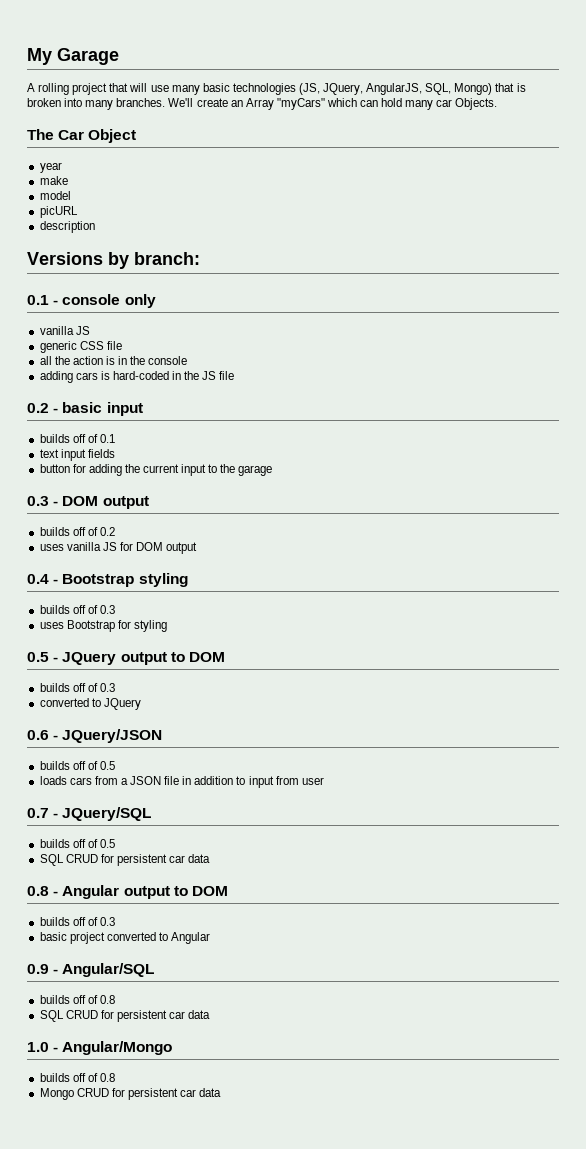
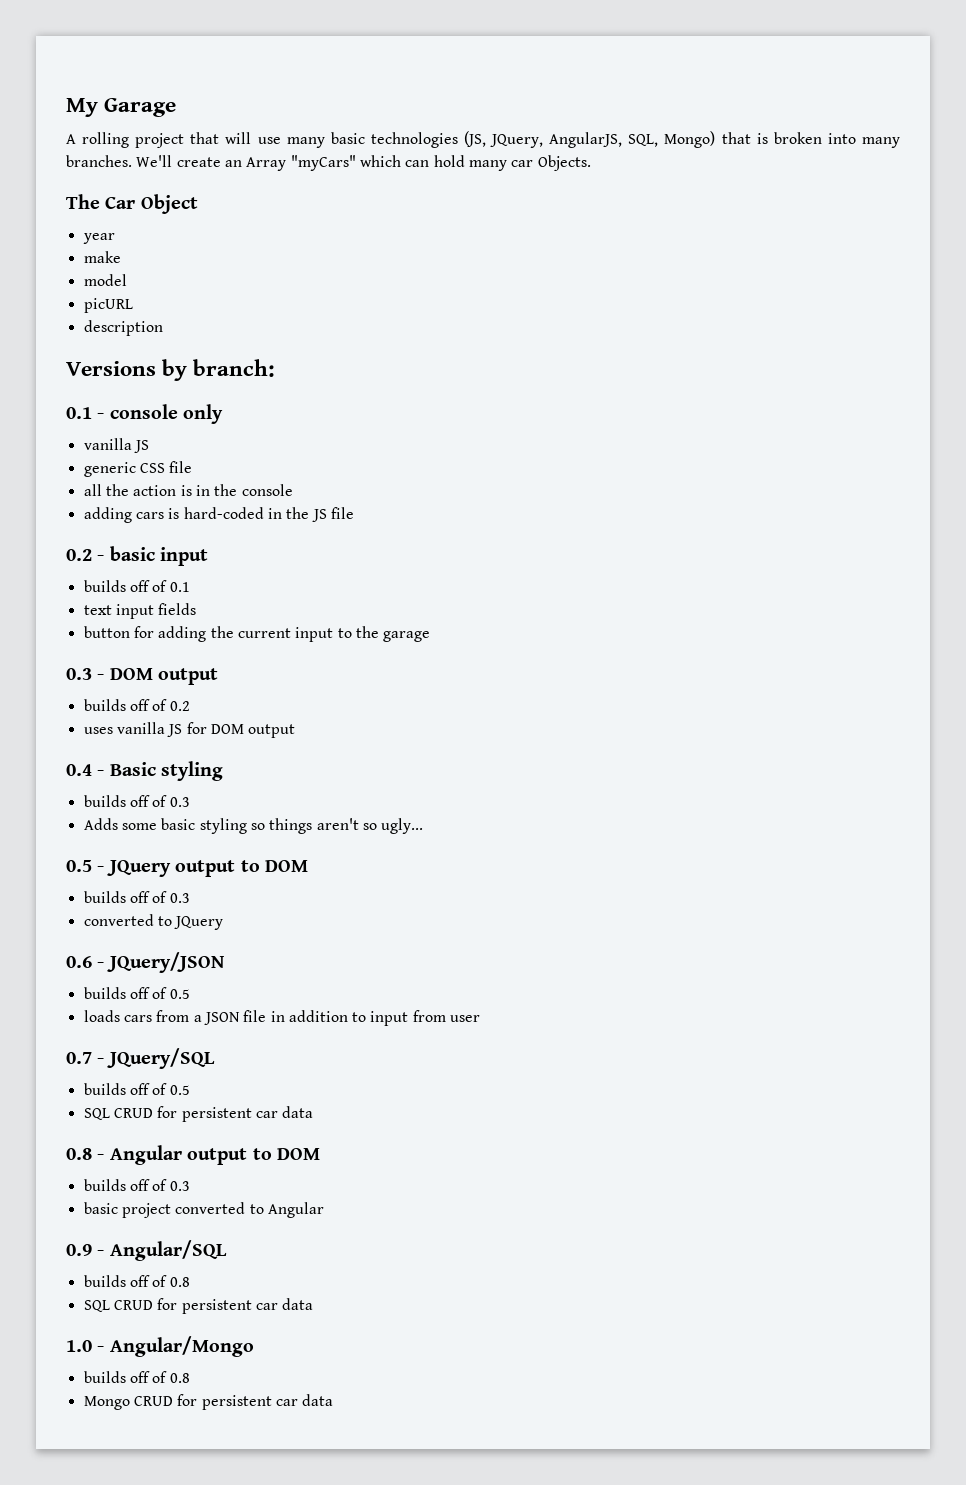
- 0.4 - Bootstrap styling
+ 0.4 - Basic styling
- uses Bootstrap for styling
+ Adds some basic styling so things aren't so ugly...

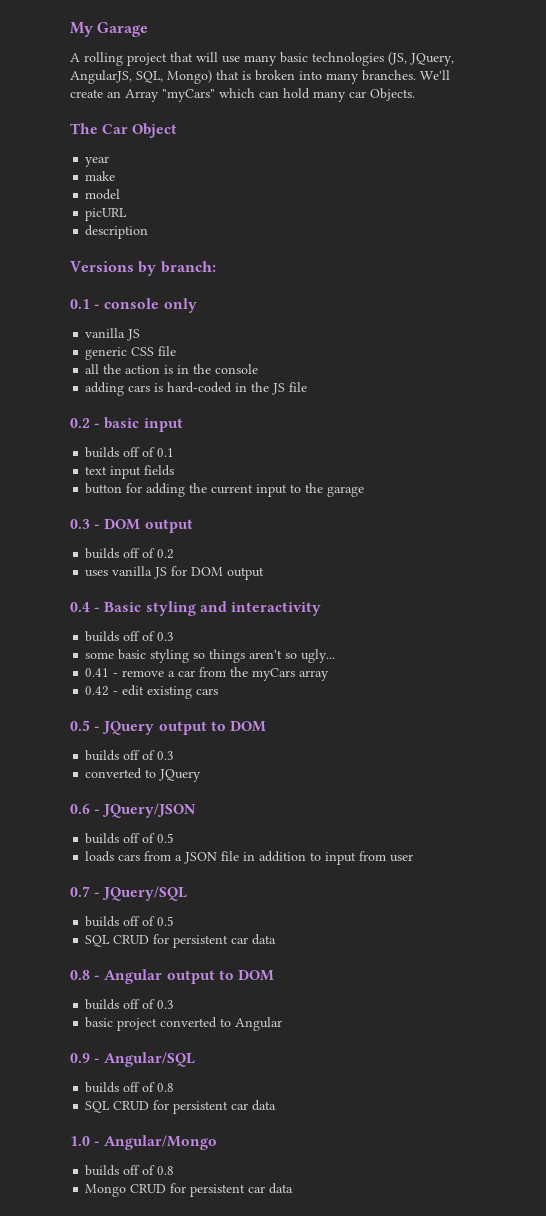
- 0.4 - Basic styling
+ 0.4 - Basic styling and interactivity
  builds off of 0.3
- Adds some basic styling so things aren't so ugly...
+ some basic styling so things aren't so ugly...
+ 0.41 - remove a car from the myCars array
+ 0.42 - edit existing cars

